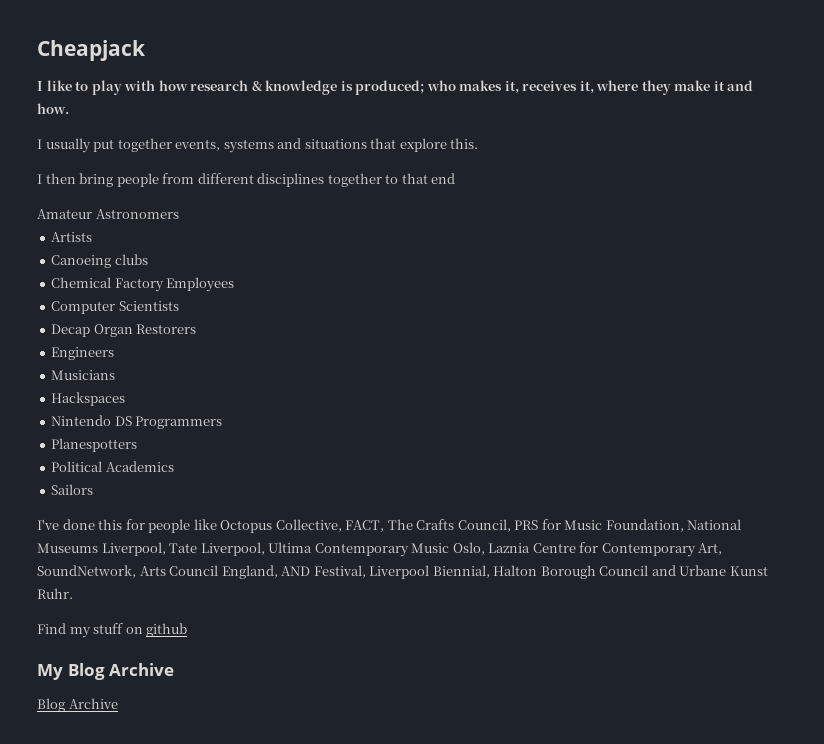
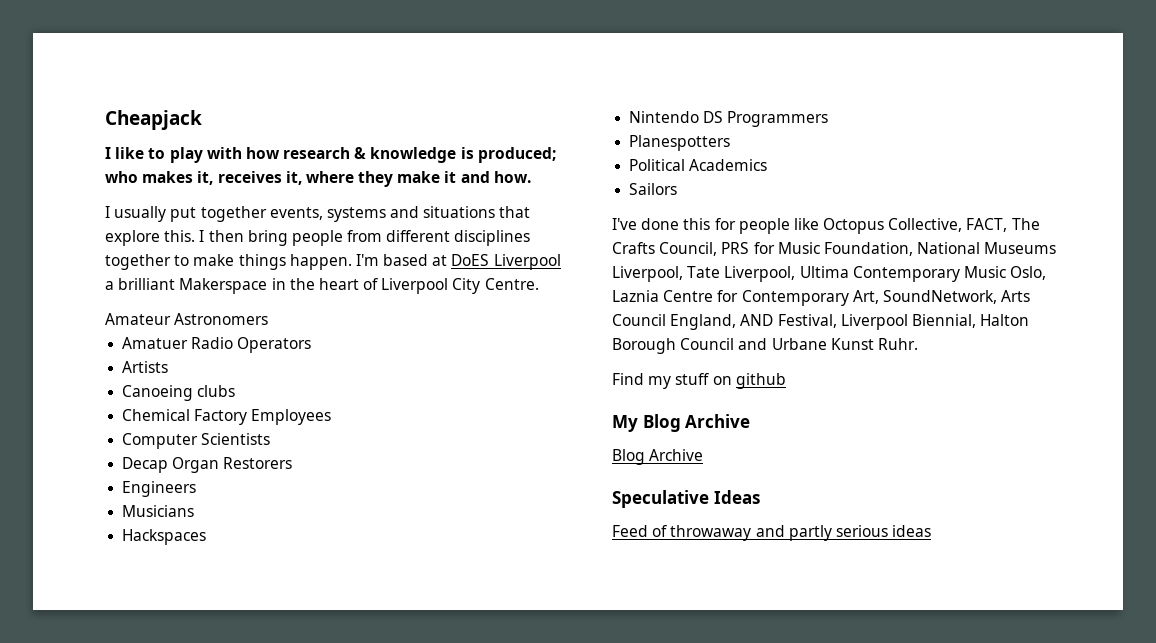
- I usually put together events, systems and situations that explore this.
- I then bring people from different disciplines together to that end
+ I usually put together events, systems and situations that explore this. I then bring people from different disciplines together to make things happen. I'm based at DoES Liverpool a brilliant Makerspace in the heart of Liverpool City Centre.
+ Amatuer Radio Operators
+ Speculative Ideas
+ Feed of throwaway and partly serious ideas

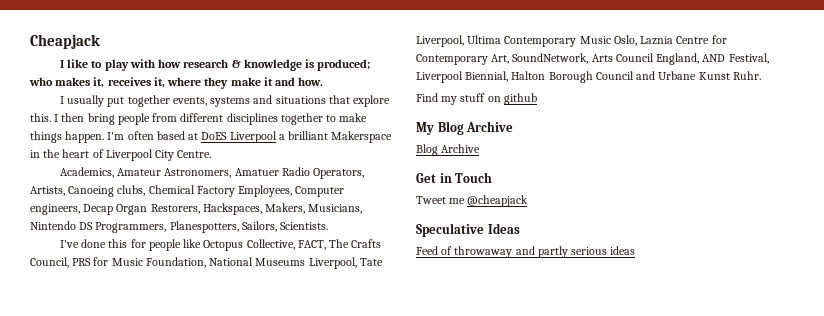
- I'm based at DoES Liverpool a brilliant Makerspace in the heart of Liverpool City Centre.
+ I'm often based at DoES Liverpool a brilliant Makerspace in the heart of Liverpool City Centre.
- Amateur Astronomers
- Amatuer Radio Operators
- Artists
- Canoeing clubs
- Chemical Factory Employees
- Computer Scientists
- Decap Organ Restorers
- Engineers
- Musicians
- Hackspaces
- Nintendo DS Programmers
- Planespotters
- Political Academics
- Sailors
+ Academics, Amateur Astronomers, Amatuer Radio Operators, Artists, Canoeing clubs, Chemical Factory Employees, Computer engineers, Decap Organ Restorers, Hackspaces, Makers, Musicians, Nintendo DS Programmers, Planespotters, Sailors, Scientists.
+ Get in Touch
+ Tweet me @cheapjack

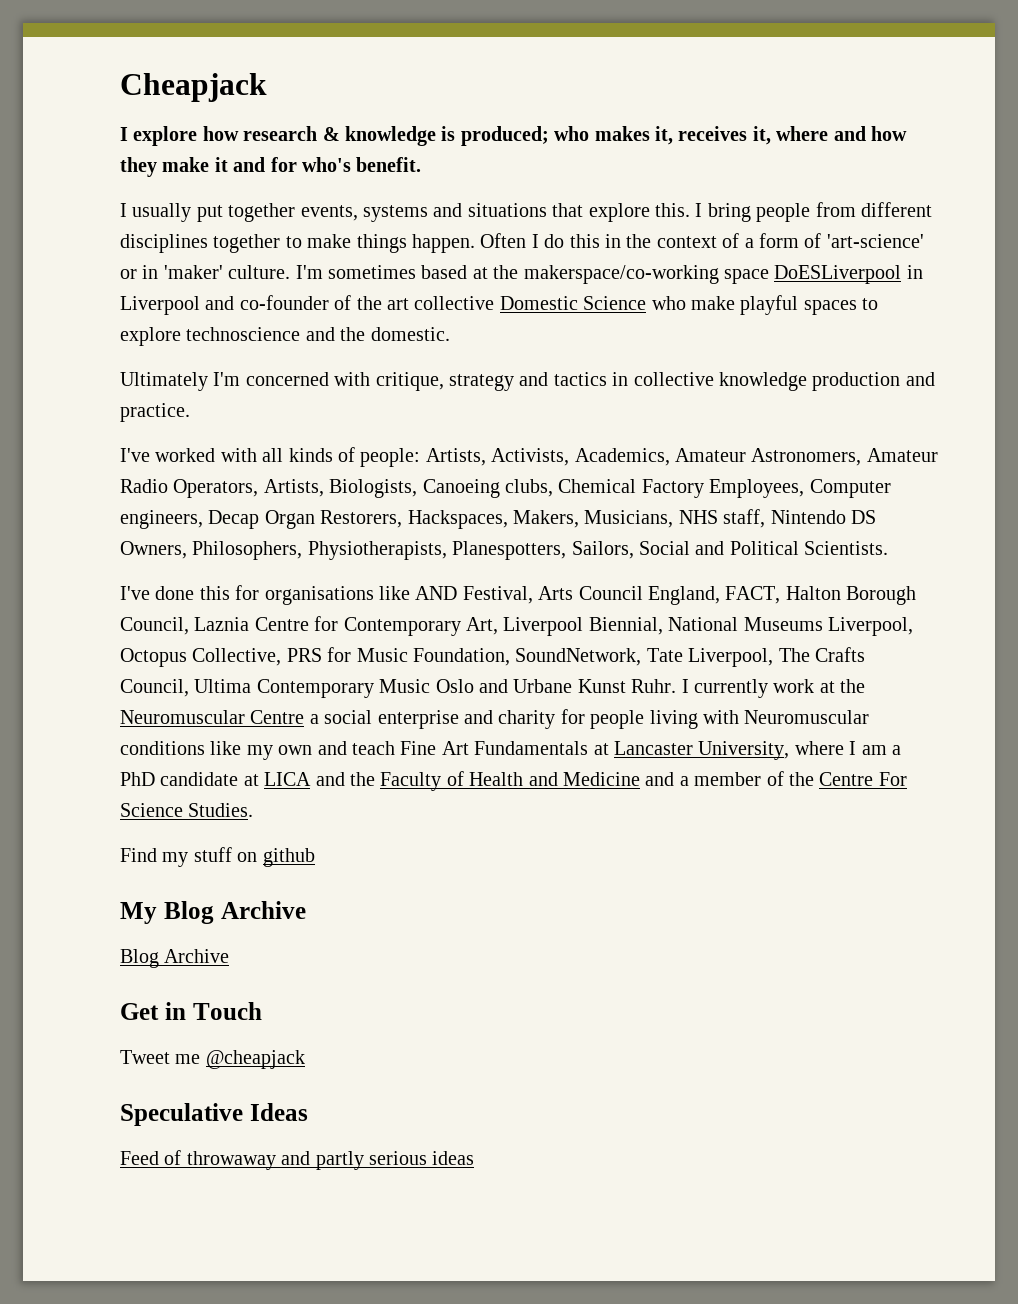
- I like to play with how research & knowledge is produced; who makes it, receives it, where they make it and how.
+ I explore how research & knowledge is produced; who makes it, receives it, where and how they make it and for who's benefit.
- I then bring people from different disciplines together to make things happen.
+ I bring people from different disciplines together to make things happen.
- I'm often based at DoES Liverpool a brilliant Makerspace in the heart of Liverpool City Centre.
- Academics, Amateur Astronomers, Amatuer Radio Operators, Artists, Canoeing clubs, Chemical Factory Employees, Computer engineers, Decap Organ Restorers, Hackspaces, Makers, Musicians, Nintendo DS Programmers, Planespotters, Sailors, Scientists.
+ Often I do this in the context of a form of 'art-science' or in 'maker' culture. I'm sometimes based at the makerspace/co-working space DoESLiverpool in Liverpool and co-founder of the art collective Domestic Science who make playful spaces to explore technoscience and the domestic.
+ Ultimately I'm concerned with critique, strategy and tactics in collective knowledge production and practice.
+ I've worked with all kinds of people: Artists, Activists, Academics, Amateur Astronomers, Amateur Radio Operators, Artists, Biologists, Canoeing clubs, Chemical Factory Employees, Computer engineers, Decap Organ Restorers, Hackspaces, Makers, Musicians, NHS staff, Nintendo DS Owners, Philosophers, Physiotherapists, Planespotters, Sailors, Social and Political Scientists.
- I've done this for people like Octopus Collective, FACT, The Crafts Council, PRS for Music Foundation, National Museums Liverpool, Tate Liverpool, Ultima Contemporary Music Oslo, Laznia Centre for Contemporary Art, SoundNetwork, Arts Council England, AND Festival, Liverpool Biennial, Halton Borough Council and Urbane Kunst Ruhr.
+ I've done this for organisations like AND Festival, Arts Council England, FACT, Halton Borough Council, Laznia Centre for Contemporary Art, Liverpool Biennial, National Museums Liverpool, Octopus Collective, PRS for Music Foundation, SoundNetwork, Tate Liverpool, The Crafts Council, Ultima Contemporary Music Oslo and Urbane Kunst Ruhr. I currently work at the Neuromuscular Centre a social enterprise and charity for people living with Neuromuscular conditions like my own and teach Fine Art Fundamentals at Lancaster University, where I am a PhD candidate at LICA and the Faculty of Health and Medicine and a member of the Centre For Science Studies.

